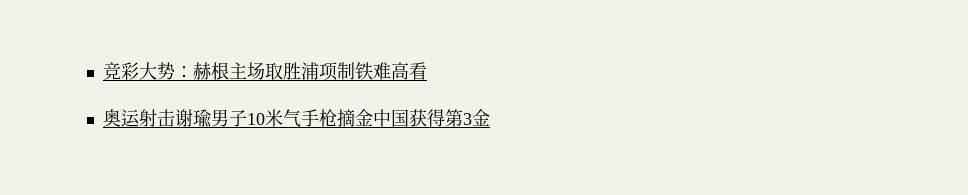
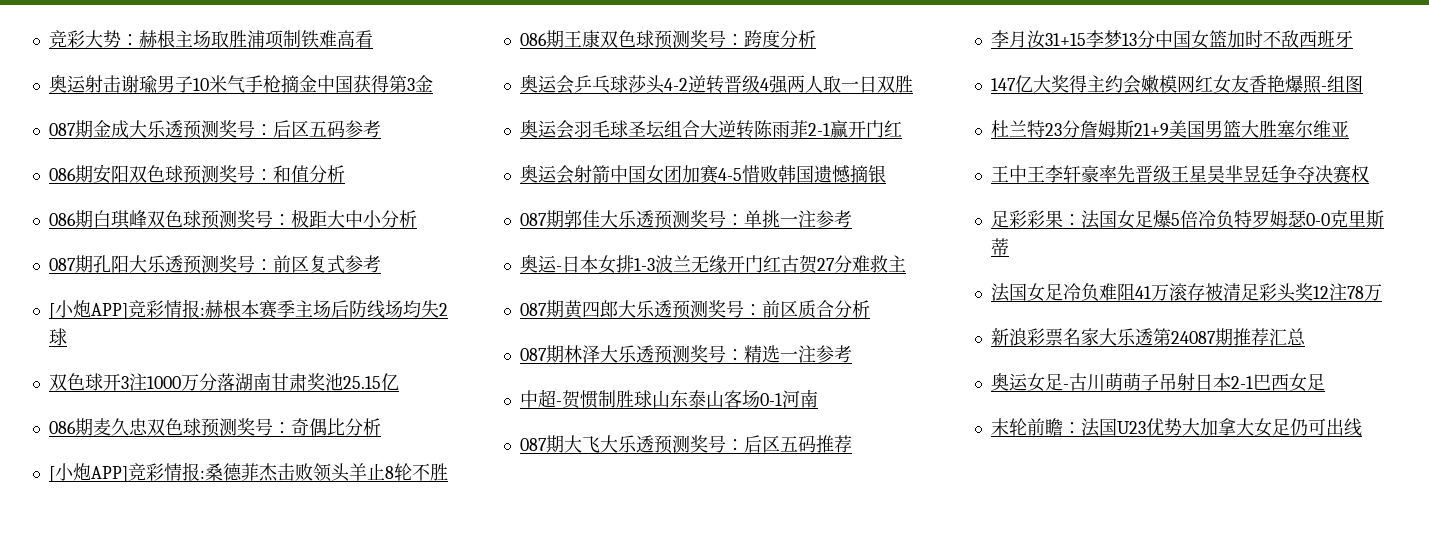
+ 087期金成大乐透预测奖号：后区五码参考
+ 086期安阳双色球预测奖号：和值分析
+ 086期白琪峰双色球预测奖号：极距大中小分析
+ 087期孔阳大乐透预测奖号：前区复式参考
+ [小炮APP]竞彩情报:赫根本赛季主场后防线场均失2球
+ 双色球开3注1000万分落湖南甘肃奖池25.15亿
+ 086期麦久忠双色球预测奖号：奇偶比分析
+ [小炮APP]竞彩情报:桑德菲杰击败领头羊止8轮不胜
+ 086期王康双色球预测奖号：跨度分析
+ 奥运会乒乓球莎头4-2逆转晋级4强两人取一日双胜
+ 奥运会羽毛球圣坛组合大逆转陈雨菲2-1赢开门红
+ 奥运会射箭中国女团加赛4-5惜败韩国遗憾摘银
+ 087期郭佳大乐透预测奖号：单挑一注参考
+ 奥运-日本女排1-3波兰无缘开门红古贺27分难救主
+ 087期黄四郎大乐透预测奖号：前区质合分析
+ 087期林泽大乐透预测奖号：精选一注参考
+ 中超-贺惯制胜球山东泰山客场0-1河南
+ 087期大飞大乐透预测奖号：后区五码推荐
+ 李月汝31+15李梦13分中国女篮加时不敌西班牙
+ 147亿大奖得主约会嫩模网红女友香艳爆照-组图
+ 杜兰特23分詹姆斯21+9美国男篮大胜塞尔维亚
+ 王中王李轩豪率先晋级王星昊芈昱廷争夺决赛权
+ 足彩彩果：法国女足爆5倍冷负特罗姆瑟0-0克里斯蒂
+ 法国女足冷负难阻41万滚存被清足彩头奖12注78万
+ 新浪彩票名家大乐透第24087期推荐汇总
+ 奥运女足-古川萌萌子吊射日本2-1巴西女足
+ 末轮前瞻：法国U23优势大加拿大女足仍可出线

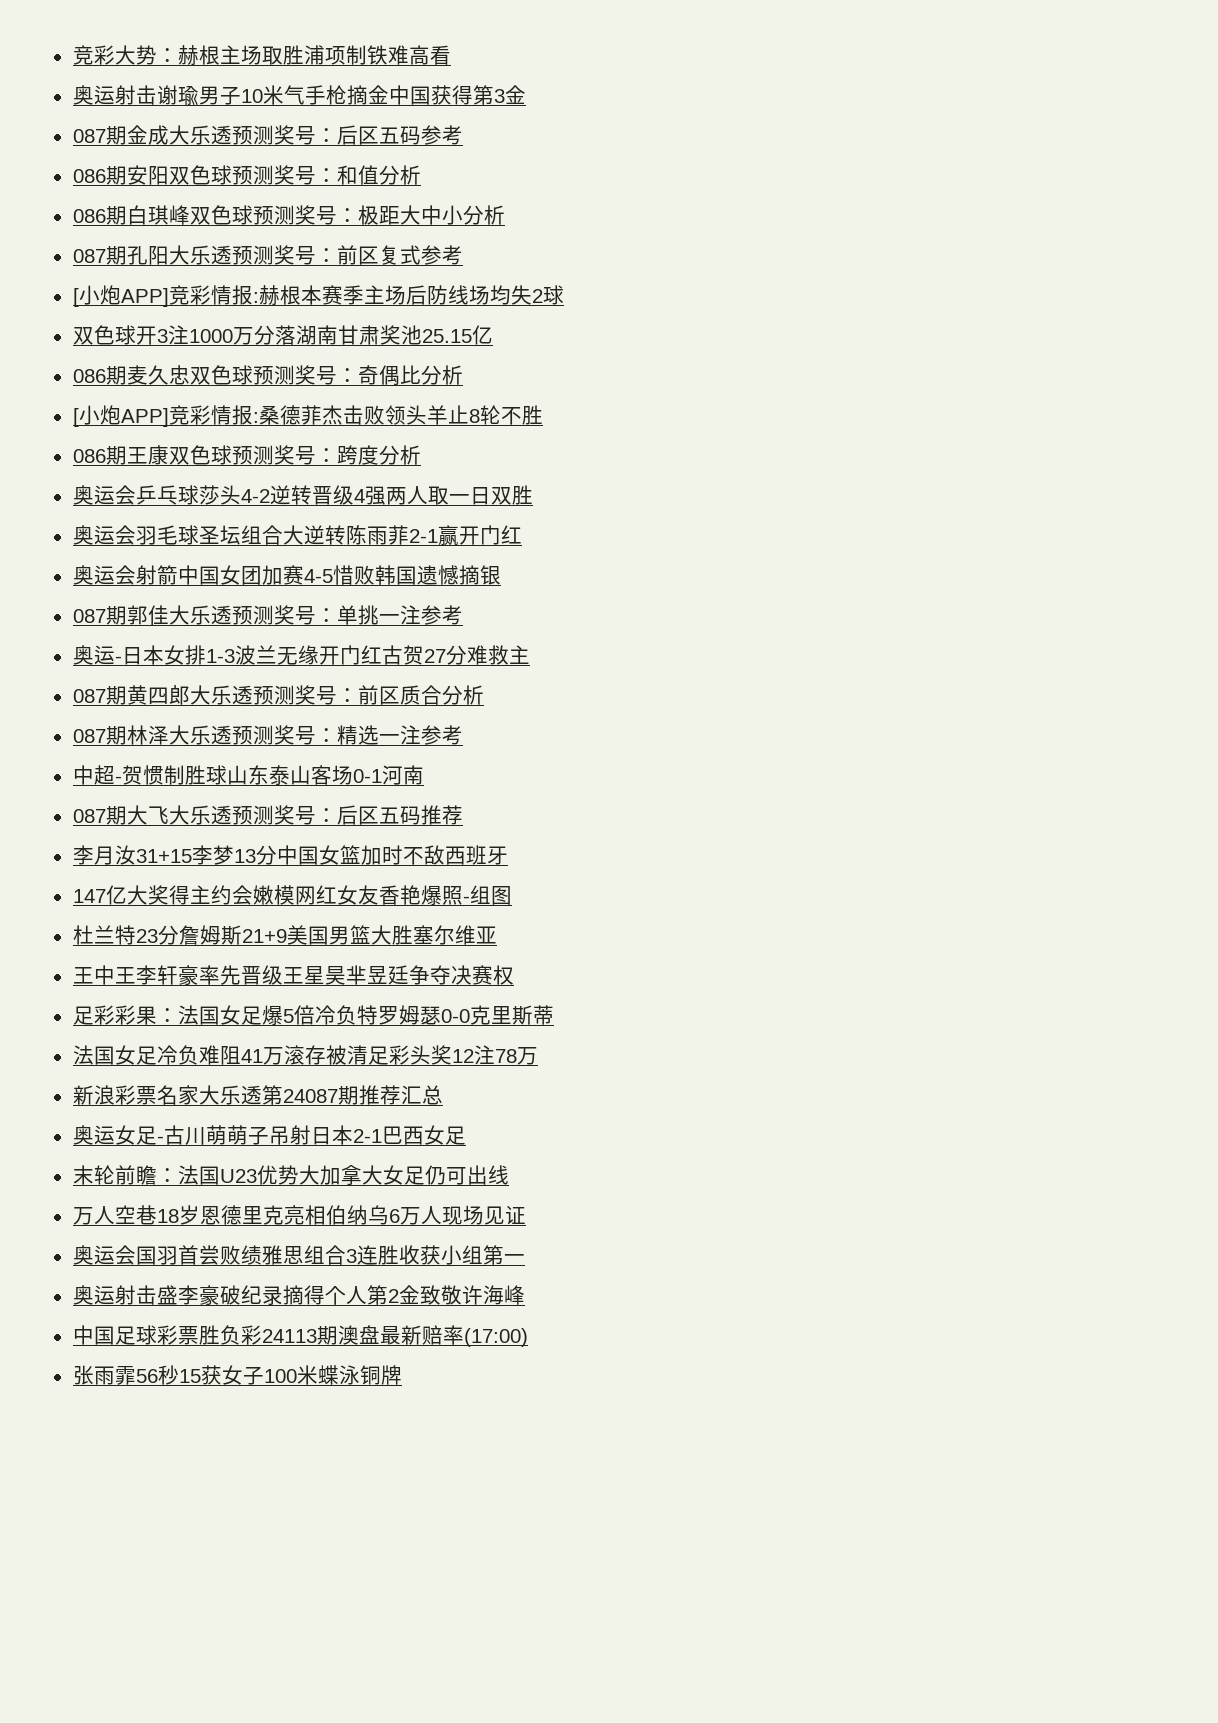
+ 万人空巷18岁恩德里克亮相伯纳乌6万人现场见证
+ 奥运会国羽首尝败绩雅思组合3连胜收获小组第一
+ 奥运射击盛李豪破纪录摘得个人第2金致敬许海峰
+ 中国足球彩票胜负彩24113期澳盘最新赔率(17:00)
+ 张雨霏56秒15获女子100米蝶泳铜牌

